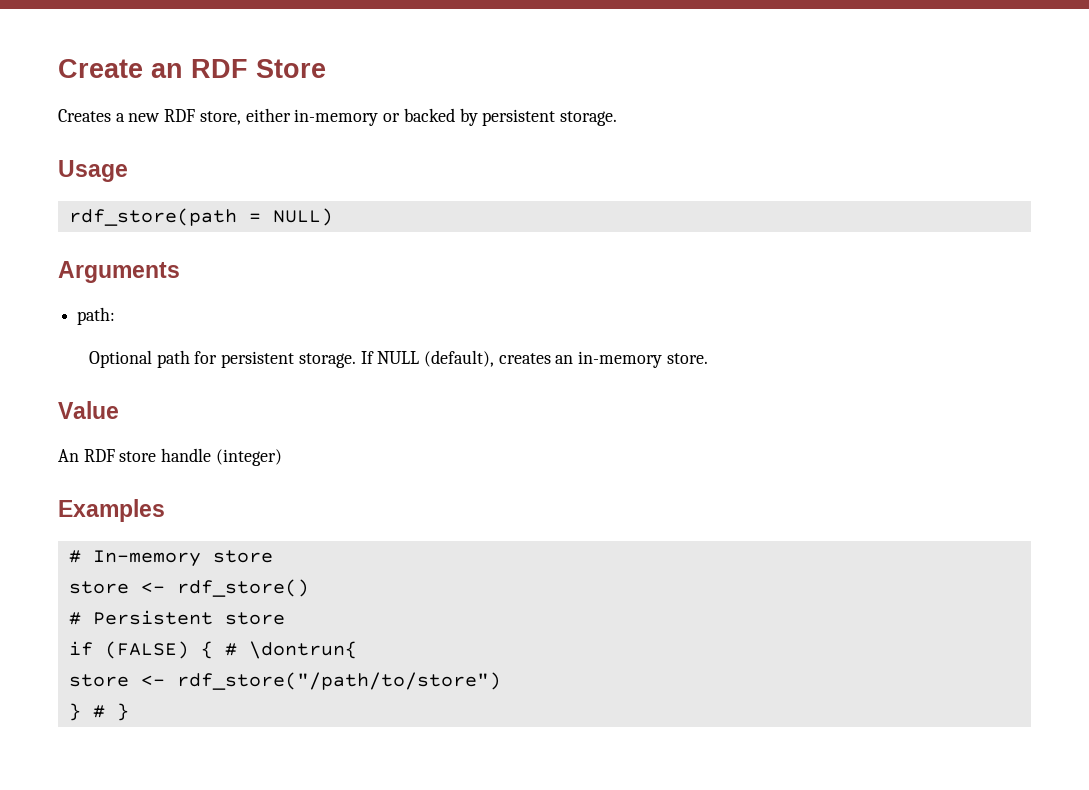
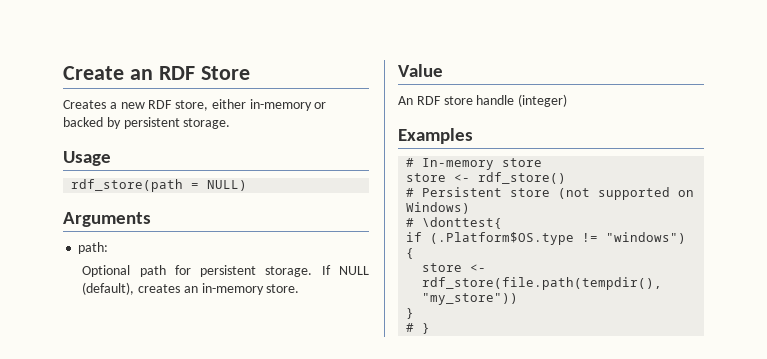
- # Persistent store
- if (FALSE) { # \dontrun{
- store <- rdf_store("/path/to/store")
- } # }
+ # Persistent store (not supported on Windows)
+ # \donttest{
+ if (.Platform$OS.type != "windows") {
+ store <- rdf_store(file.path(tempdir(), "my_store"))
+ }
+ # }

